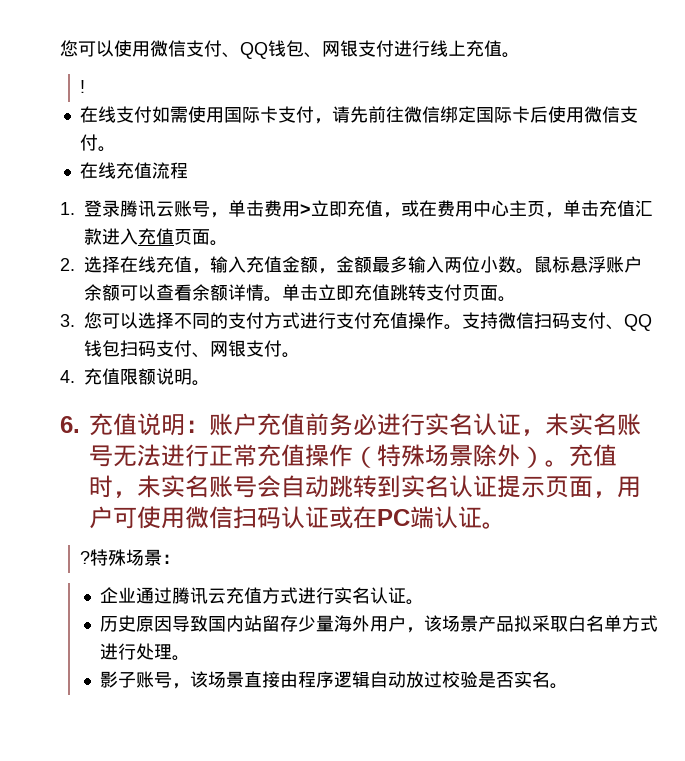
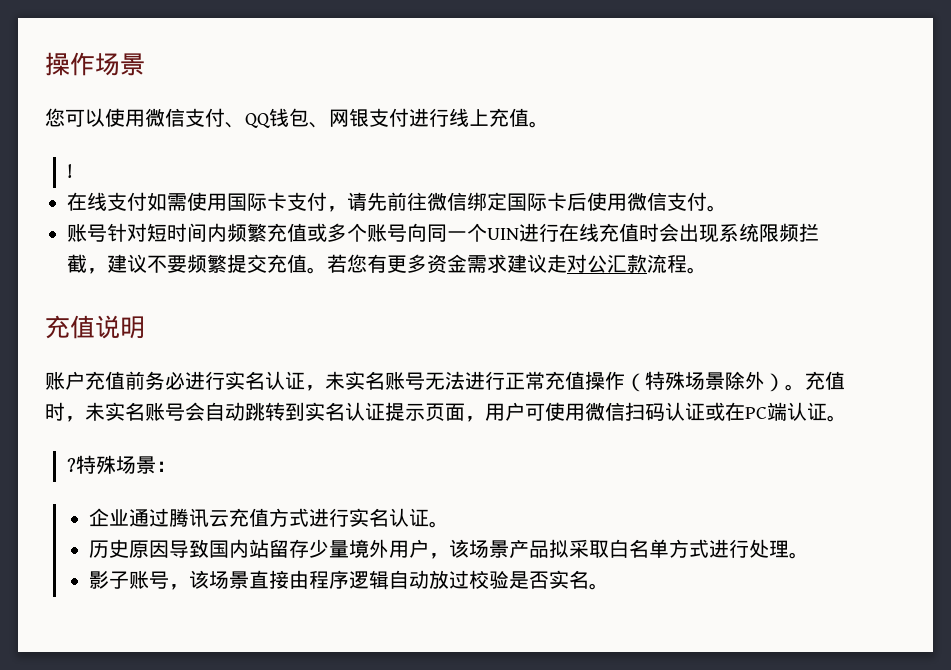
+ 操作场景
- 在线充值流程
- 1.登录腾讯云账号，单击费用>立即充值，或在费用中心主页，单击充值汇款进入充值页面。
- 2.选择在线充值，输入充值金额，金额最多输入两位小数。鼠标悬浮账户余额可以查看余额详情。单击立即充值跳转支付页面。
- 3.您可以选择不同的支付方式进行支付充值操作。支持微信扫码支付、QQ钱包扫码支付、网银支付。
- 4.充值限额说明。
- 6.充值说明：账户充值前务必进行实名认证，未实名账号无法进行正常充值操作（特殊场景除外）。
+ 账号针对短时间内频繁充值或多个账号向同一个UIN进行在线充值时会出现系统限频拦截，建议不要频繁提交充值。若您有更多资金需求建议走对公汇款流程。
+ 充值说明
+ 账户充值前务必进行实名认证，未实名账号无法进行正常充值操作（特殊场景除外）。
- 历史原因导致国内站留存少量海外用户，该场景产品拟采取白名单方式进行处理。
+ 历史原因导致国内站留存少量境外用户，该场景产品拟采取白名单方式进行处理。

